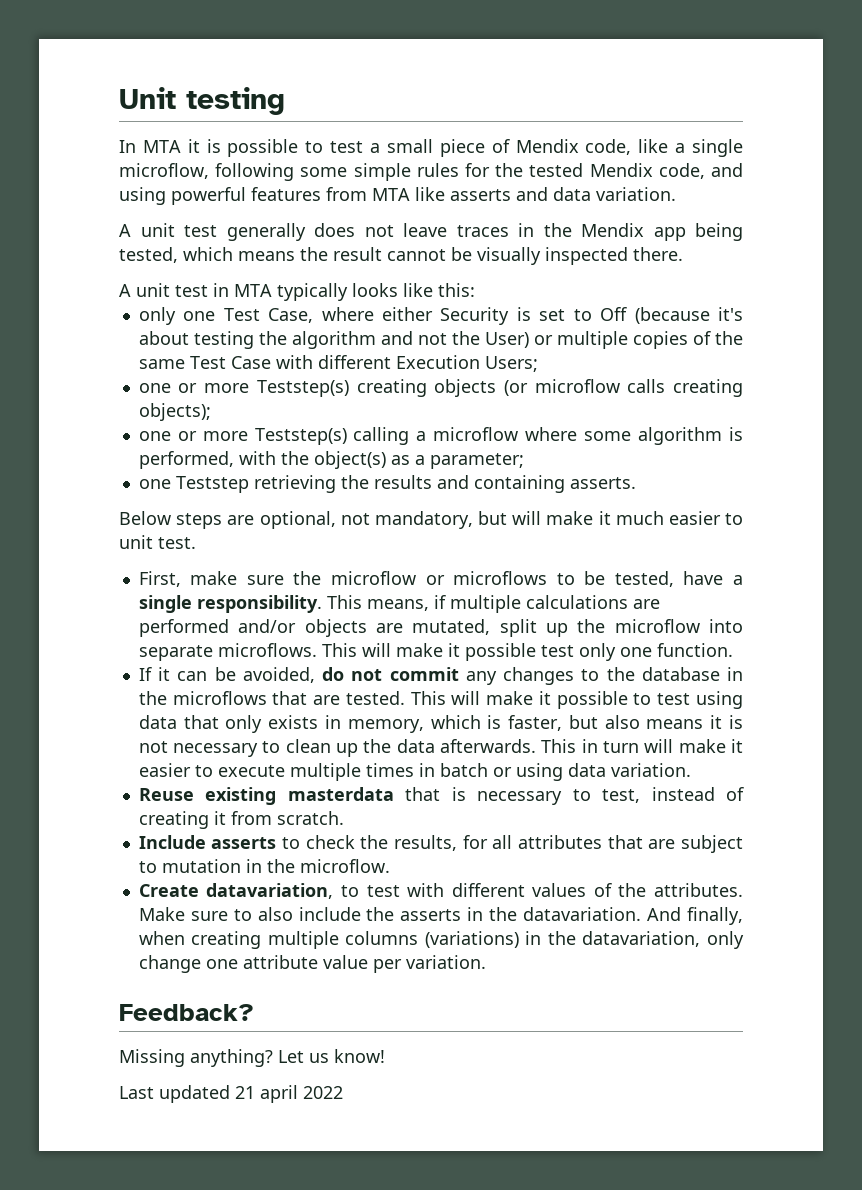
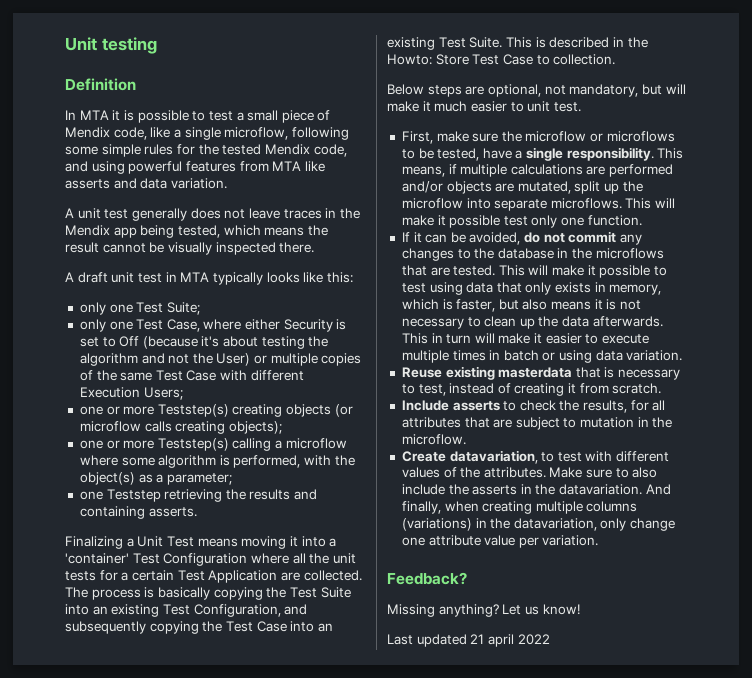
+ Definition
- A unit test in MTA typically looks like this:
+ A draft unit test in MTA typically looks like this:
+ only one Test Suite;
+ Finalizing a Unit Test means moving it into a 'container' Test Configuration where all the unit tests for a certain Test Application are collected. The process is basically copying the Test Suite into an existing Test Configuration, and subsequently copying the Test Case into an existing Test Suite. This is described in the Howto: Store Test Case to collection.

